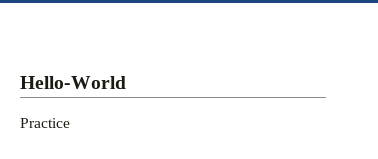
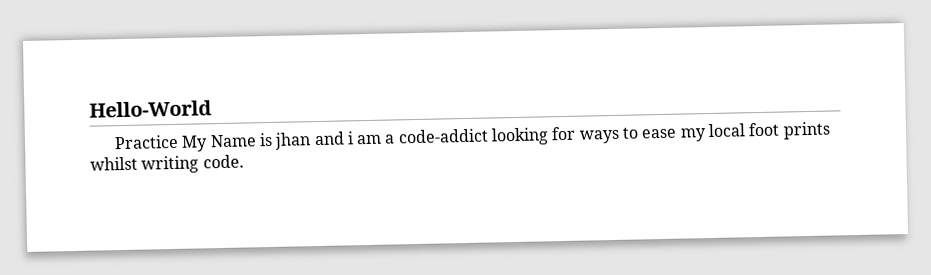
- Practice
+ Practice My Name is jhan and i am a code-addict looking for ways to ease my local foot prints whilst writing code.

